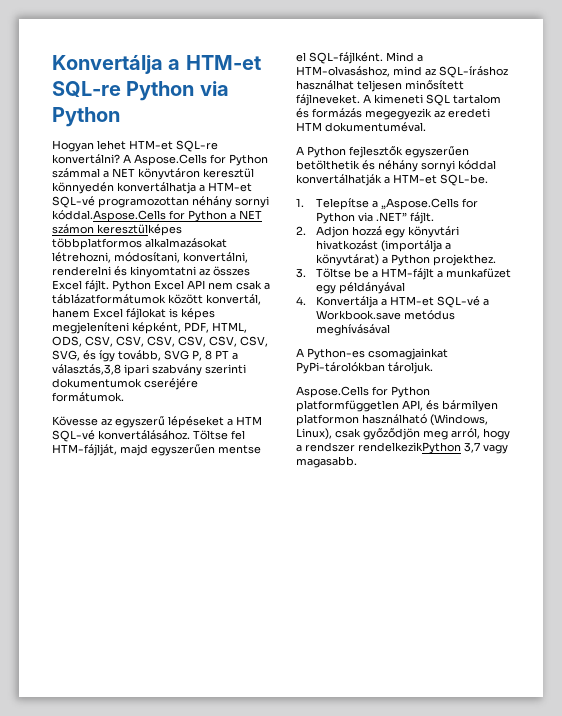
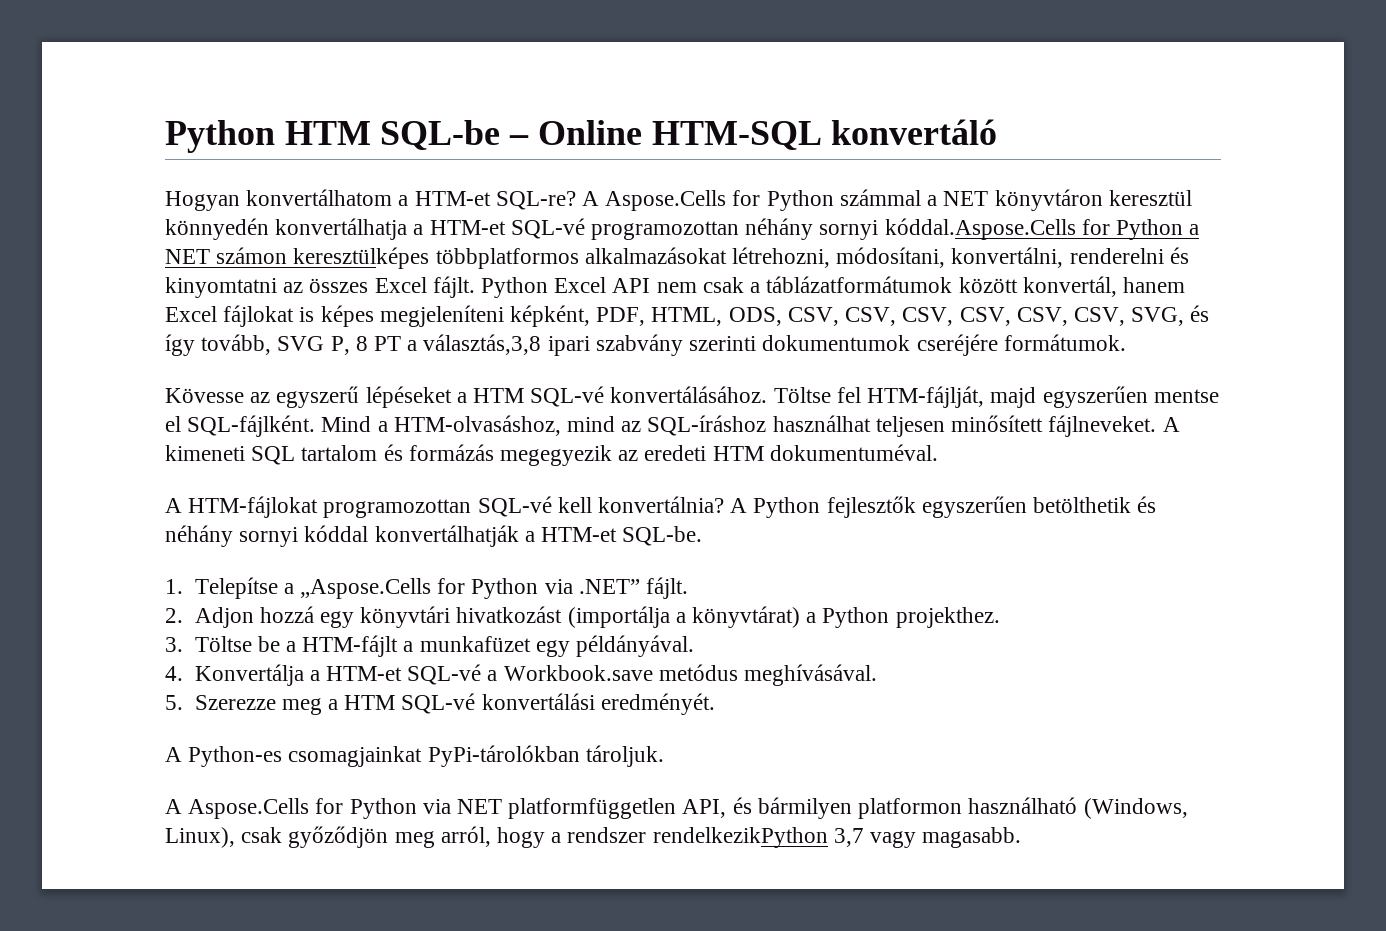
- Konvertálja a HTM-et SQL-re Python via Python
- Hogyan lehet HTM-et SQL-re konvertálni?
+ Python HTM SQL-be – Online HTM-SQL konvertáló
+ Hogyan konvertálhatom a HTM-et SQL-re?
- A Python fejlesztők egyszerűen betölthetik és néhány sornyi kóddal konvertálhatják a HTM-et SQL-be.
+ A HTM-fájlokat programozottan SQL-vé kell konvertálnia? A Python fejlesztők egyszerűen betölthetik és néhány sornyi kóddal konvertálhatják a HTM-et SQL-be.
- 3. Töltse be a HTM-fájlt a munkafüzet egy példányával
+ 3. Töltse be a HTM-fájlt a munkafüzet egy példányával.
- 4. Konvertálja a HTM-et SQL-vé a Workbook.save metódus meghívásával
+ 4. Konvertálja a HTM-et SQL-vé a Workbook.save metódus meghívásával.
+ 5. Szerezze meg a HTM SQL-vé konvertálási eredményét.
- Aspose.Cells for Python platformfüggetlen API, és bármilyen platformon használható (Windows, Linux), csak győződjön meg arról, hogy a rendszer rendelkezikPython 3,7 vagy magasabb.
+ A Aspose.Cells for Python via NET platformfüggetlen API, és bármilyen platformon használható (Windows, Linux), csak győződjön meg arról, hogy a rendszer rendelkezikPython 3,7 vagy magasabb.

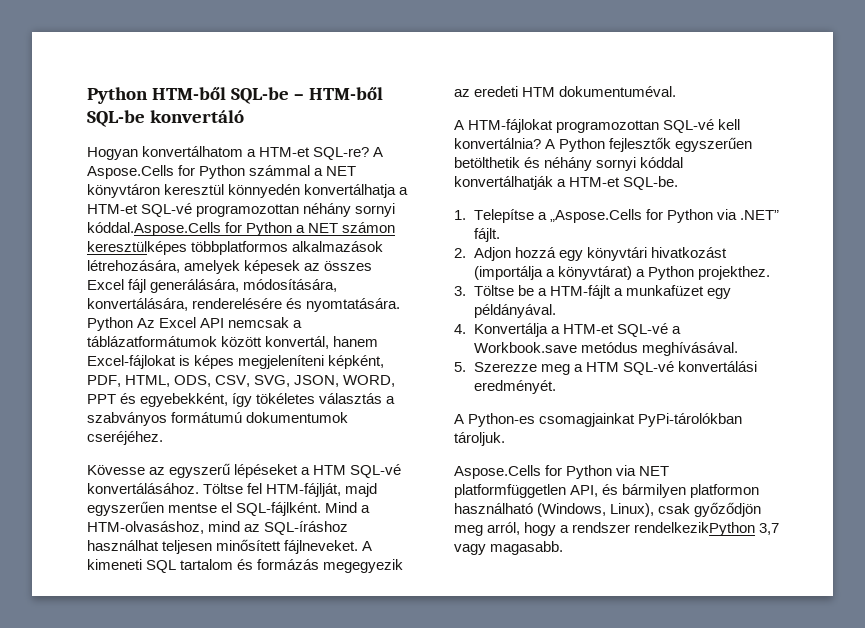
- Python HTM SQL-be – Online HTM-SQL konvertáló
+ Python HTM-ből SQL-be – HTM-ből SQL-be konvertáló
- A Aspose.Cells for Python számmal a NET könyvtáron keresztül könnyedén konvertálhatja a HTM-et SQL-vé programozottan néhány sornyi kóddal.Aspose.Cells for Python a NET számon keresztülképes többplatformos alkalmazásokat létrehozni, módosítani, konvertálni, renderelni és kinyomtatni az összes Excel fájlt. Python Excel API nem csak a táblázatformátumok között konvertál, hanem Excel fájlokat is képes megjeleníteni képként, PDF, HTML, ODS, CSV, CSV, CSV, CSV, CSV, CSV, SVG, és így tovább, SVG P, 8 PT a választás,3,8 ipari szabvány szerinti dokumentumok cseréjére formátumok.
+ A Aspose.Cells for Python számmal a NET könyvtáron keresztül könnyedén konvertálhatja a HTM-et SQL-vé programozottan néhány sornyi kóddal.Aspose.Cells for Python a NET számon keresztülképes többplatformos alkalmazások létrehozására, amelyek képesek az összes Excel fájl generálására, módosítására, konvertálására, renderelésére és nyomtatására. Python Az Excel API nemcsak a táblázatformátumok között konvertál, hanem Excel-fájlokat is képes megjeleníteni képként, PDF, HTML, ODS, CSV, SVG, JSON, WORD, PPT és egyebekként, így tökéletes választás a szabványos formátumú dokumentumok cseréjéhez.
- A Aspose.Cells for Python via NET platformfüggetlen API, és bármilyen platformon használható (Windows, Linux), csak győződjön meg arról, hogy a rendszer rendelkezikPython 3,7 vagy magasabb.
+ Aspose.Cells for Python via NET platformfüggetlen API, és bármilyen platformon használható (Windows, Linux), csak győződjön meg arról, hogy a rendszer rendelkezikPython 3,7 vagy magasabb.

